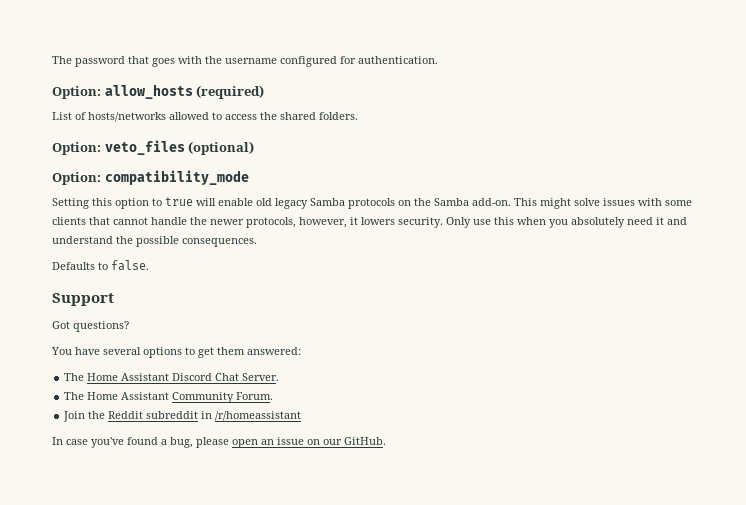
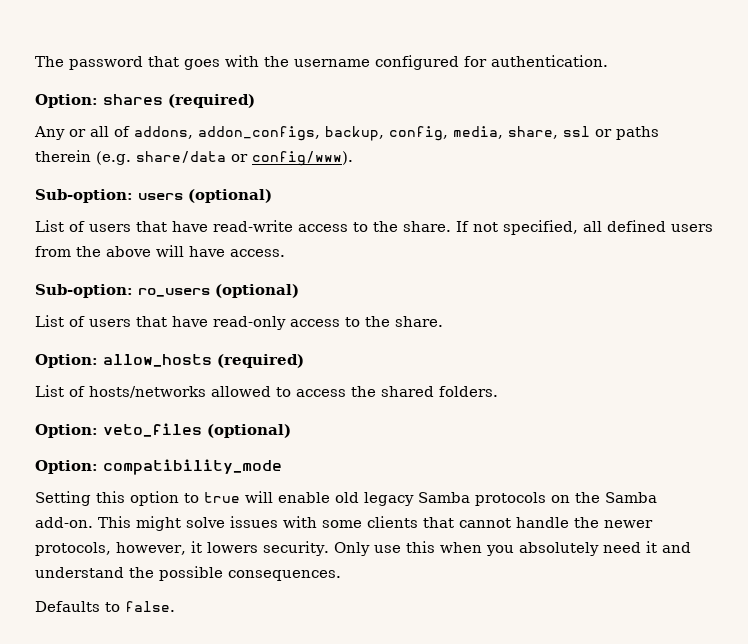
+ Option: shares (required)
+ Any or all of addons, addon_configs, backup, config, media, share, ssl or paths therein (e.g. share/data or config/www).
+ Sub-option: users (optional)
+ List of users that have read-write access to the share. If not specified, all defined users from the above will have access.
+ Sub-option: ro_users (optional)
+ List of users that have read-only access to the share.
- Support
- Got questions?
- You have several options to get them answered:
- The Home Assistant Discord Chat Server.
- The Home Assistant Community Forum.
- Join the Reddit subreddit in /r/homeassistant
- In case you've found a bug, please open an issue on our GitHub.

